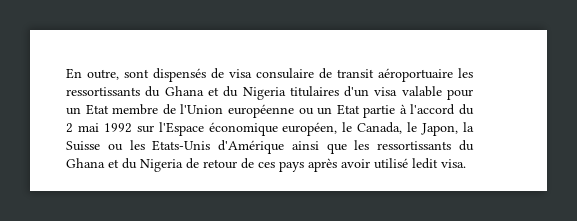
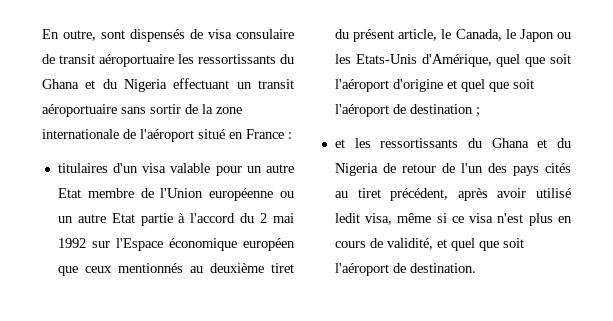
- En outre, sont dispensés de visa consulaire de transit aéroportuaire les ressortissants du Ghana et du Nigeria titulaires d'un visa valable pour un Etat membre de l'Union européenne ou un Etat partie à l'accord du 2 mai 1992 sur l'Espace économique européen, le Canada, le Japon, la Suisse ou les Etats-Unis d'Amérique ainsi que les ressortissants du Ghana et du Nigeria de retour de ces pays après avoir utilisé ledit visa.
+ En outre, sont dispensés de visa consulaire de transit aéroportuaire les ressortissants du Ghana et du Nigeria effectuant un transit aéroportuaire sans sortir de la zone internationale de l'aéroport situé en France :
+ titulaires d'un visa valable pour un autre Etat membre de l'Union européenne ou un autre Etat partie à l'accord du 2 mai 1992 sur l'Espace économique européen que ceux mentionnés au deuxième tiret du présent article, le Canada, le Japon ou les Etats-Unis d'Amérique, quel que soit l'aéroport d'origine et quel que soit l'aéroport de destination ;
+ et les ressortissants du Ghana et du Nigeria de retour de l'un des pays cités au tiret précédent, après avoir utilisé ledit visa, même si ce visa n'est plus en cours de validité, et quel que soit l'aéroport de destination.

